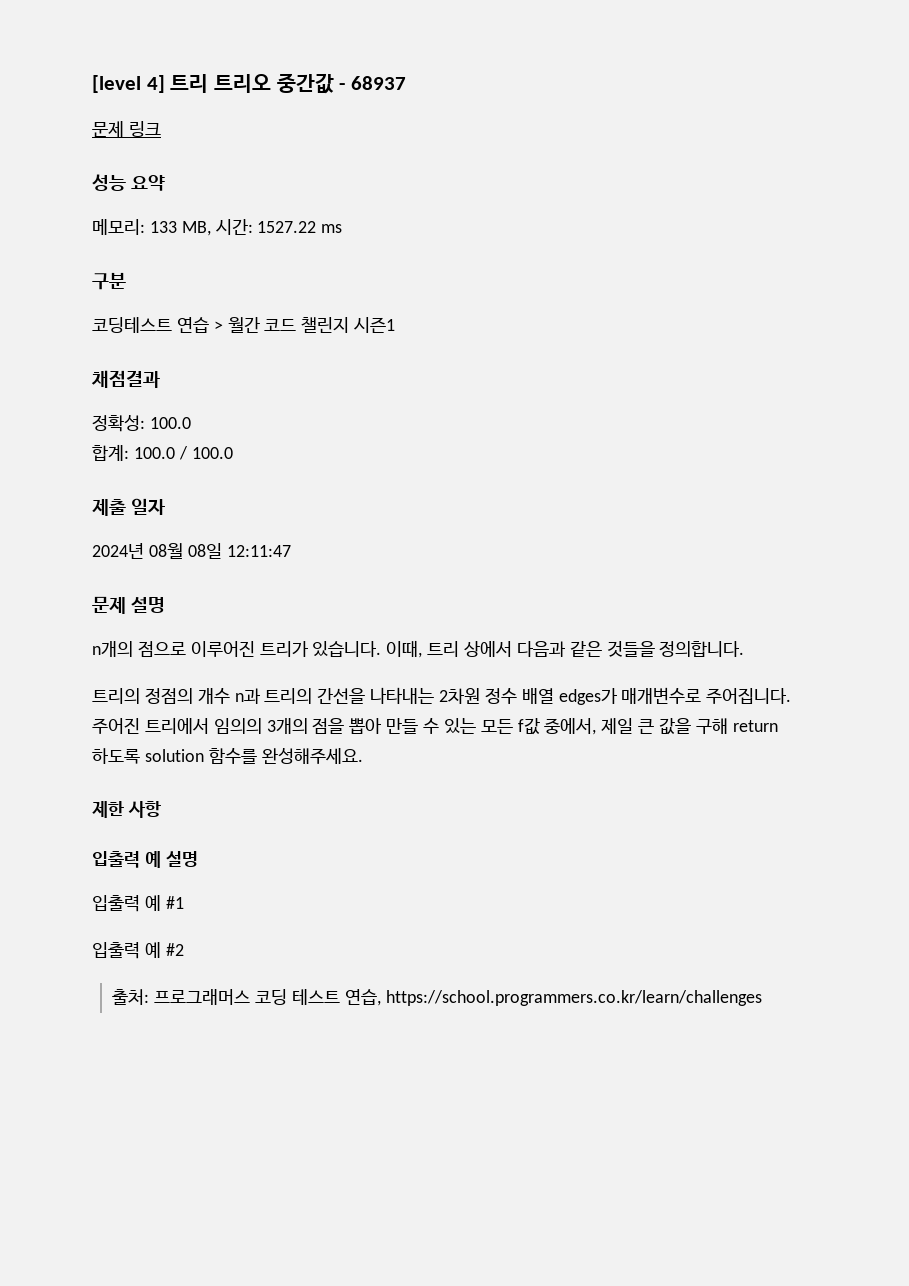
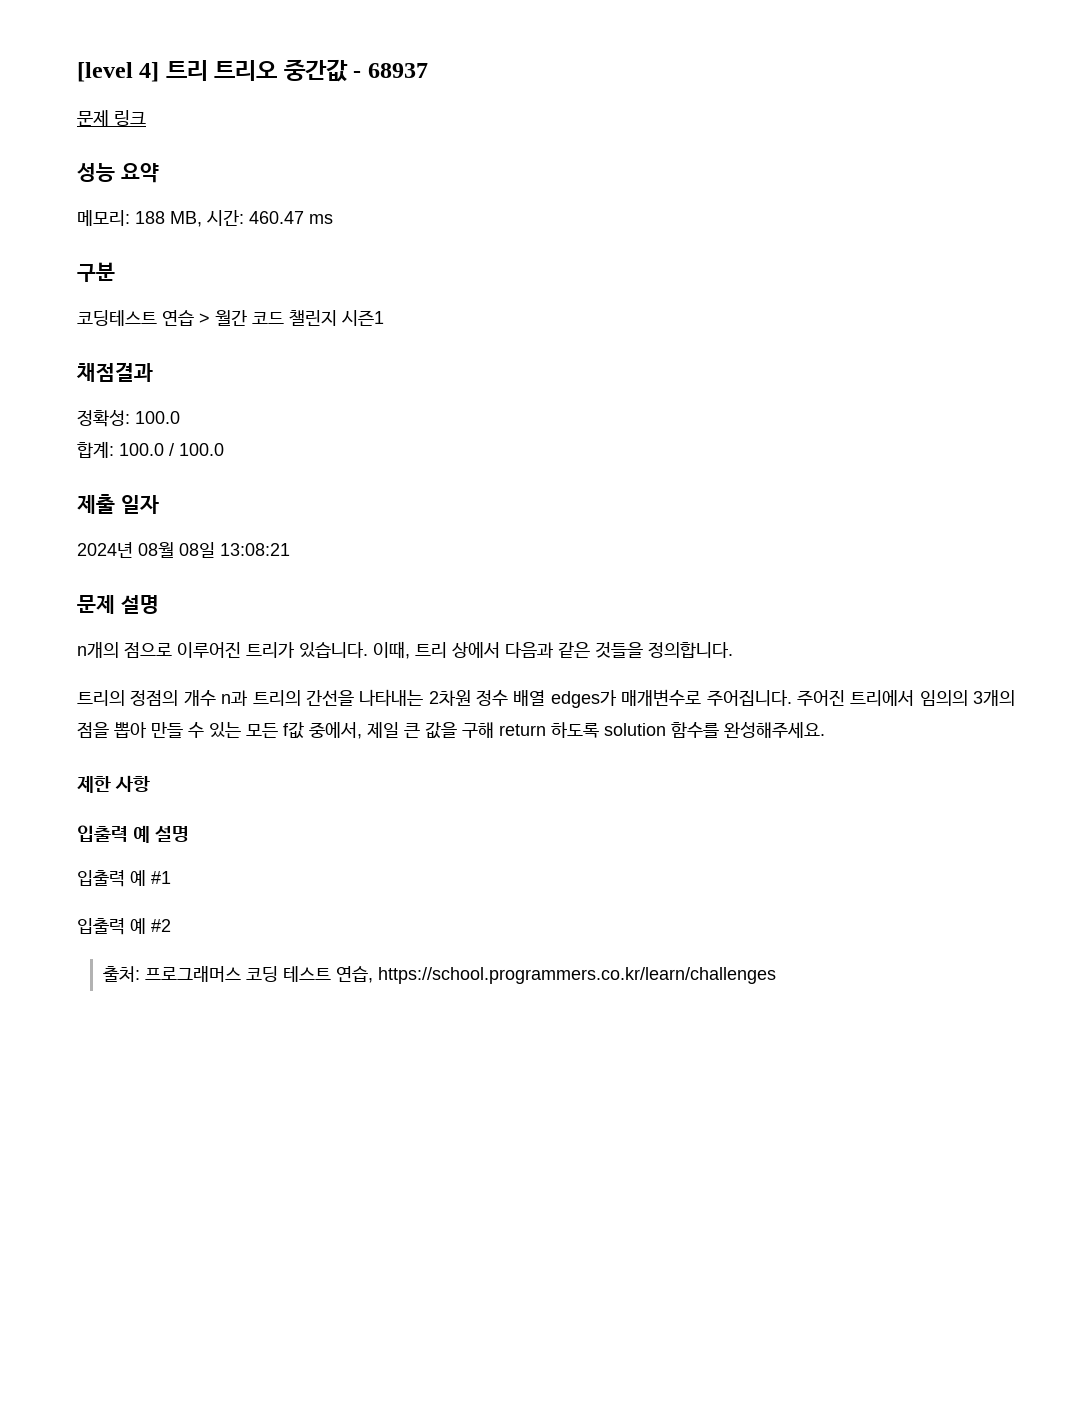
- 메모리: 133 MB, 시간: 1527.22 ms
+ 메모리: 188 MB, 시간: 460.47 ms
- 2024년 08월 08일 12:11:47
+ 2024년 08월 08일 13:08:21

